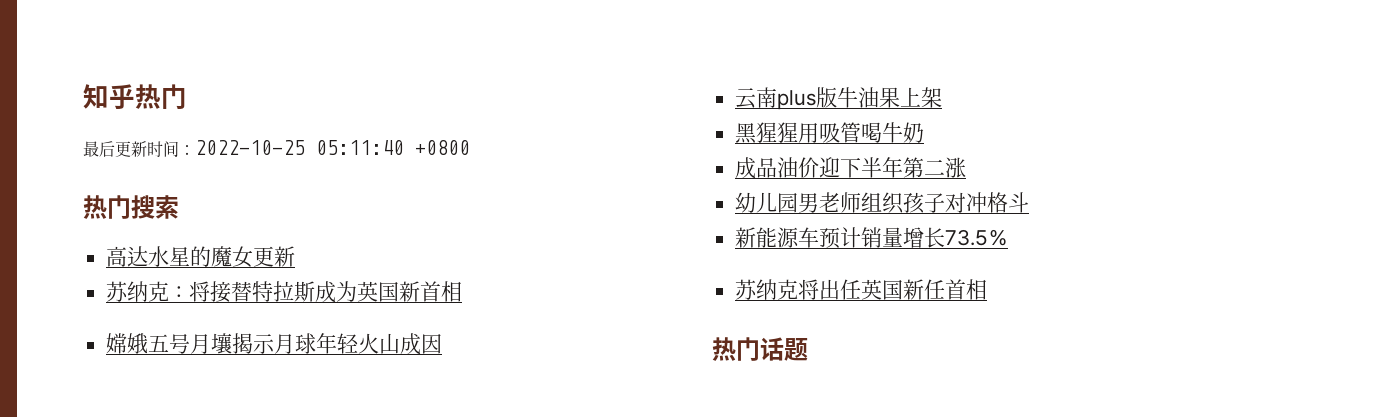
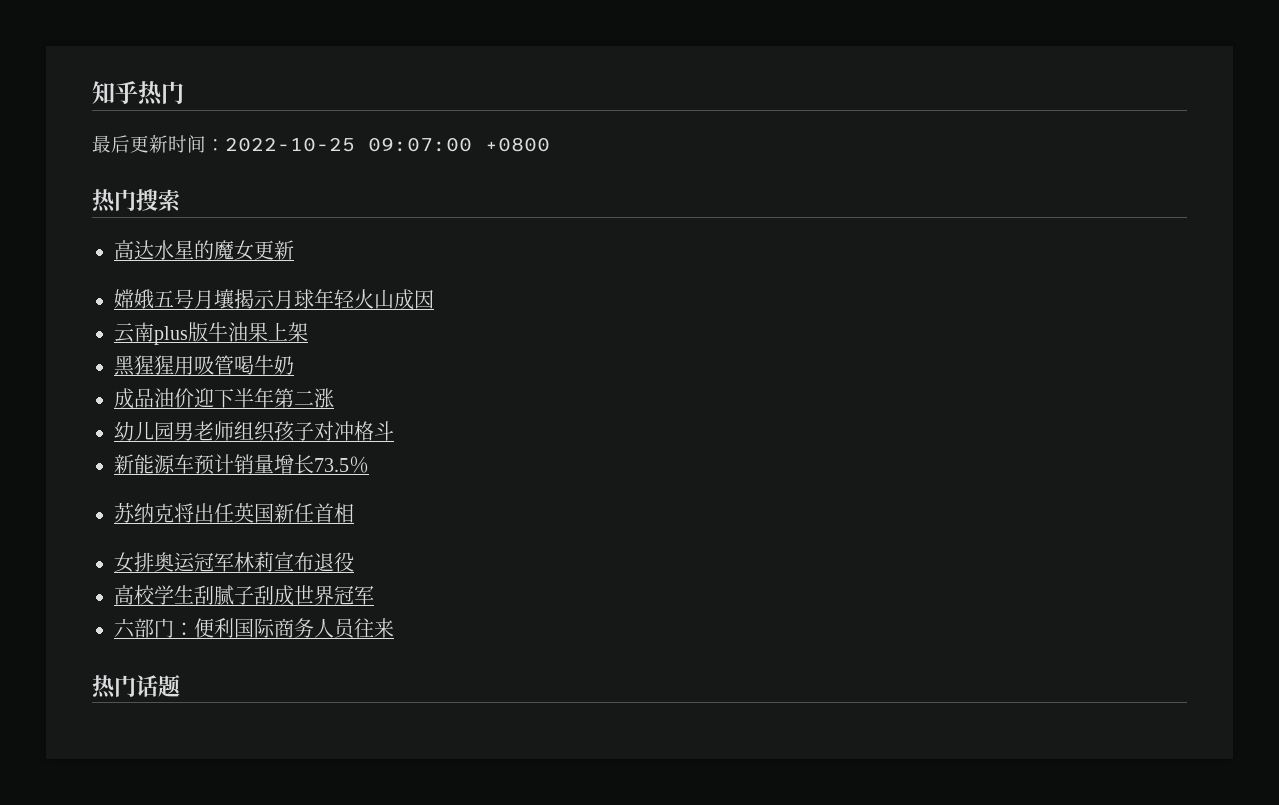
- 最后更新时间：2022-10-25 05:11:40 +0800
+ 最后更新时间：2022-10-25 09:07:00 +0800
- 苏纳克：将接替特拉斯成为英国新首相
+ 女排奥运冠军林莉宣布退役
+ 高校学生刮腻子刮成世界冠军
+ 六部门：便利国际商务人员往来

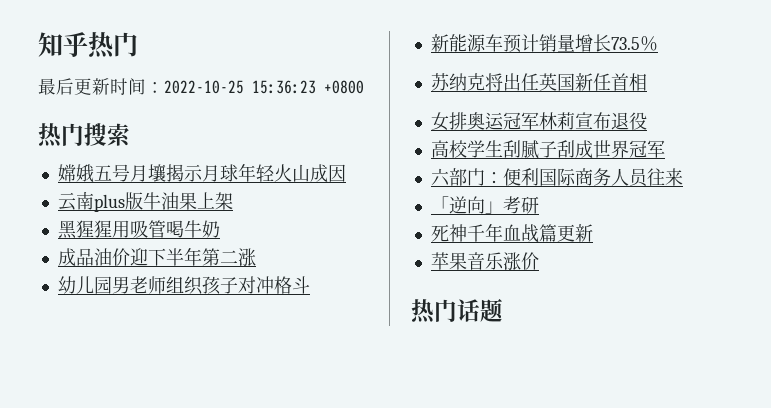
- 最后更新时间：2022-10-25 09:07:00 +0800
+ 最后更新时间：2022-10-25 15:36:23 +0800
- 高达水星的魔女更新
+ 「逆向」考研
+ 死神千年血战篇更新
+ 苹果音乐涨价

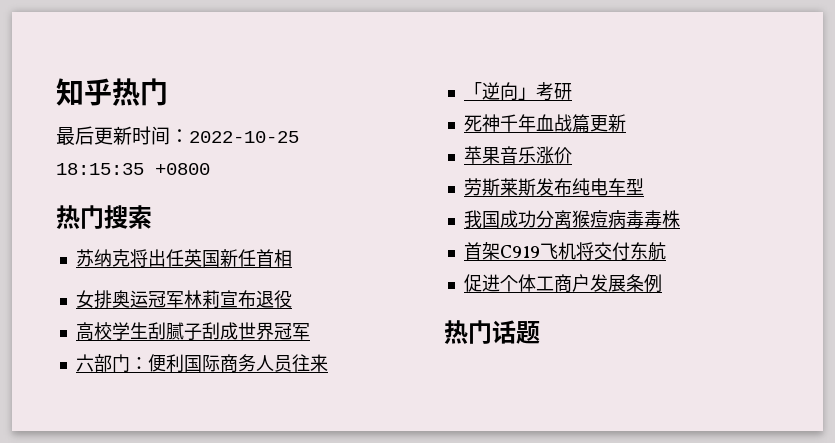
- 最后更新时间：2022-10-25 15:36:23 +0800
+ 最后更新时间：2022-10-25 18:15:35 +0800
- 嫦娥五号月壤揭示月球年轻火山成因
- 云南plus版牛油果上架
- 黑猩猩用吸管喝牛奶
- 成品油价迎下半年第二涨
- 幼儿园男老师组织孩子对冲格斗
- 新能源车预计销量增长73.5％
+ 劳斯莱斯发布纯电车型
+ 我国成功分离猴痘病毒毒株
+ 首架C919飞机将交付东航
+ 促进个体工商户发展条例

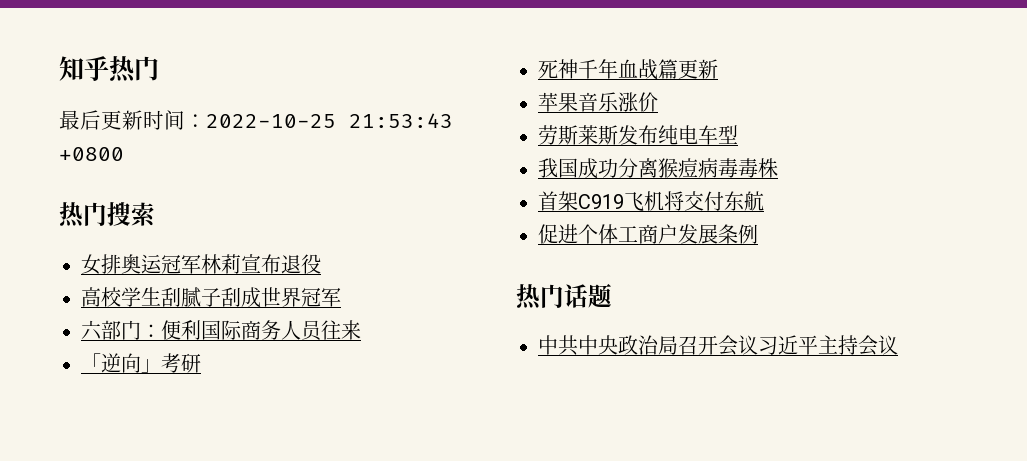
- 最后更新时间：2022-10-25 18:15:35 +0800
+ 最后更新时间：2022-10-25 21:53:43 +0800
- 苏纳克将出任英国新任首相
+ 中共中央政治局召开会议习近平主持会议

